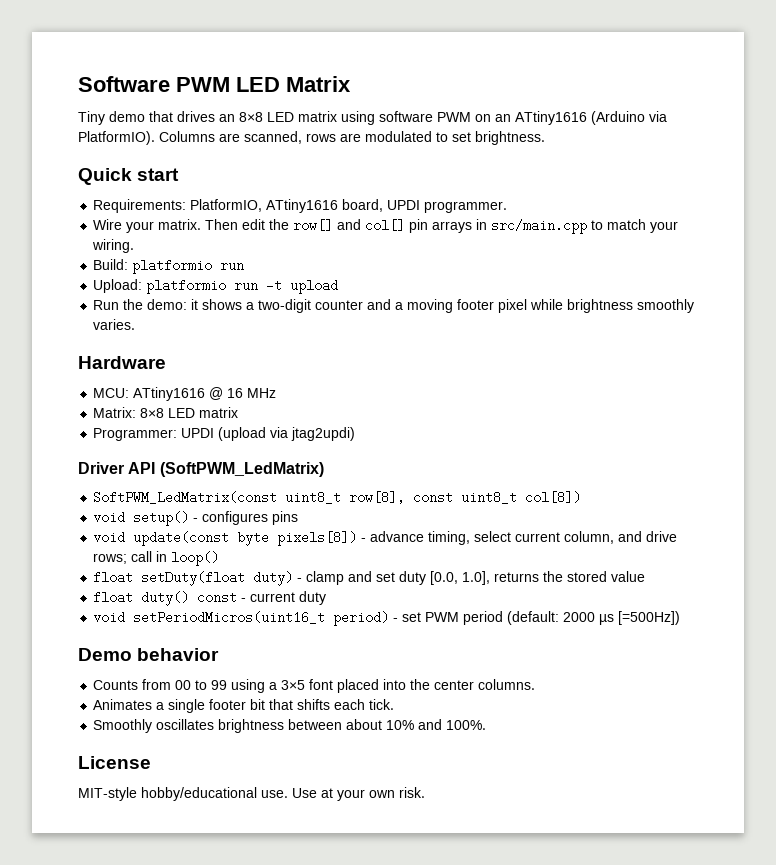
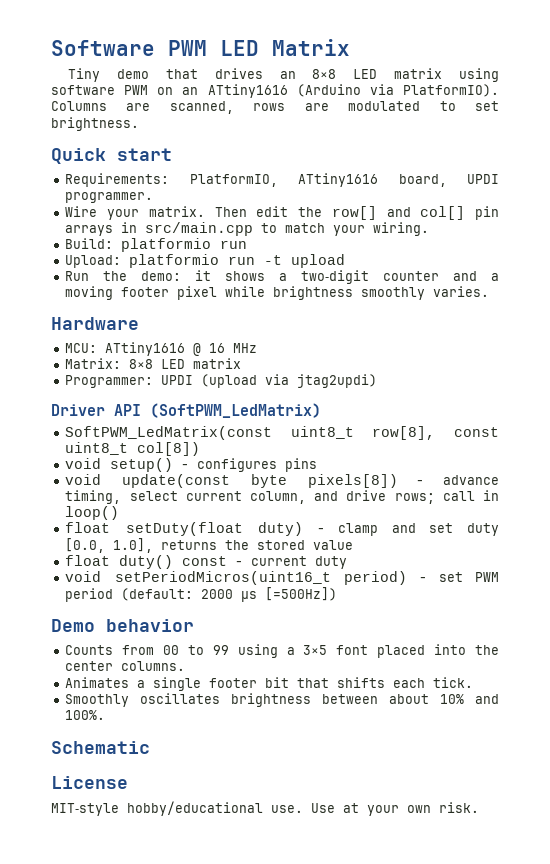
+ Schematic

